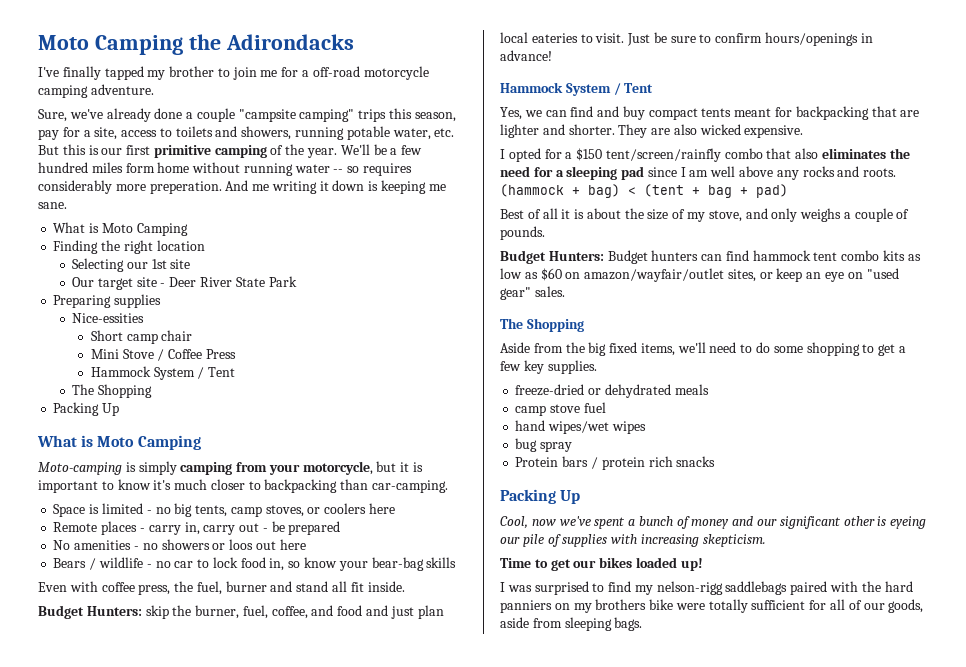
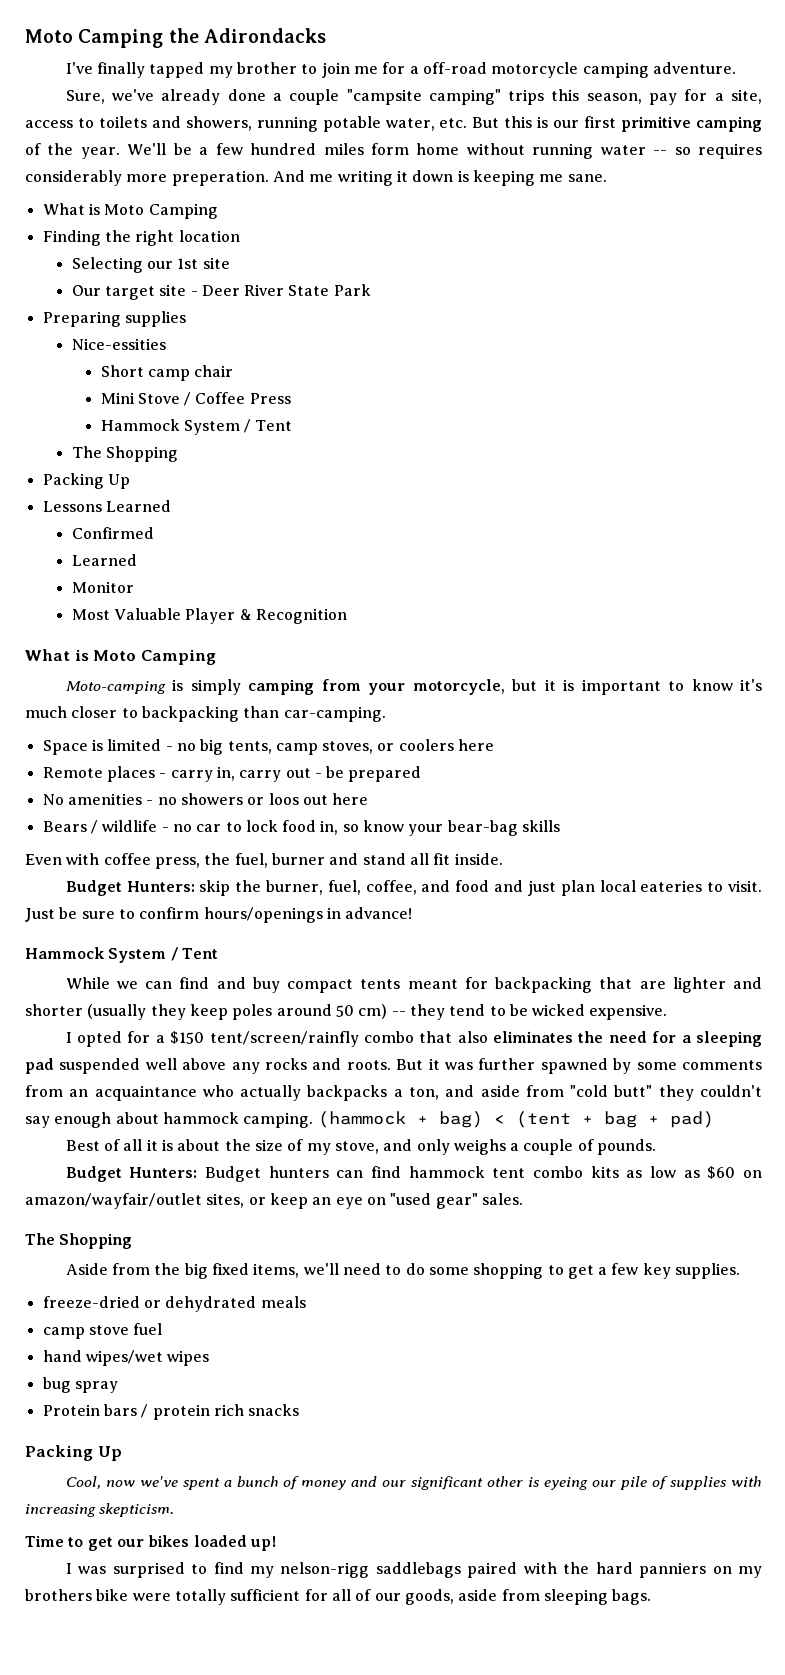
+ Lessons Learned
+ Confirmed
+ Learned
+ Monitor
+ Most Valuable Player & Recognition
- Yes, we can find and buy compact tents meant for backpacking that are lighter and shorter. They are also wicked expensive.
+ While we can find and buy compact tents meant for backpacking that are lighter and shorter (usually they keep poles around 50 cm) -- they tend to be wicked expensive.
- I opted for a $150 tent/screen/rainfly combo that also eliminates the need for a sleeping pad since I am well above any rocks and roots.
+ I opted for a $150 tent/screen/rainfly combo that also eliminates the need for a sleeping pad suspended well above any rocks and roots.
+ But it was further spawned by some comments from an acquaintance who actually backpacks a ton, and aside from "cold butt" they couldn't say enough about hammock camping.

